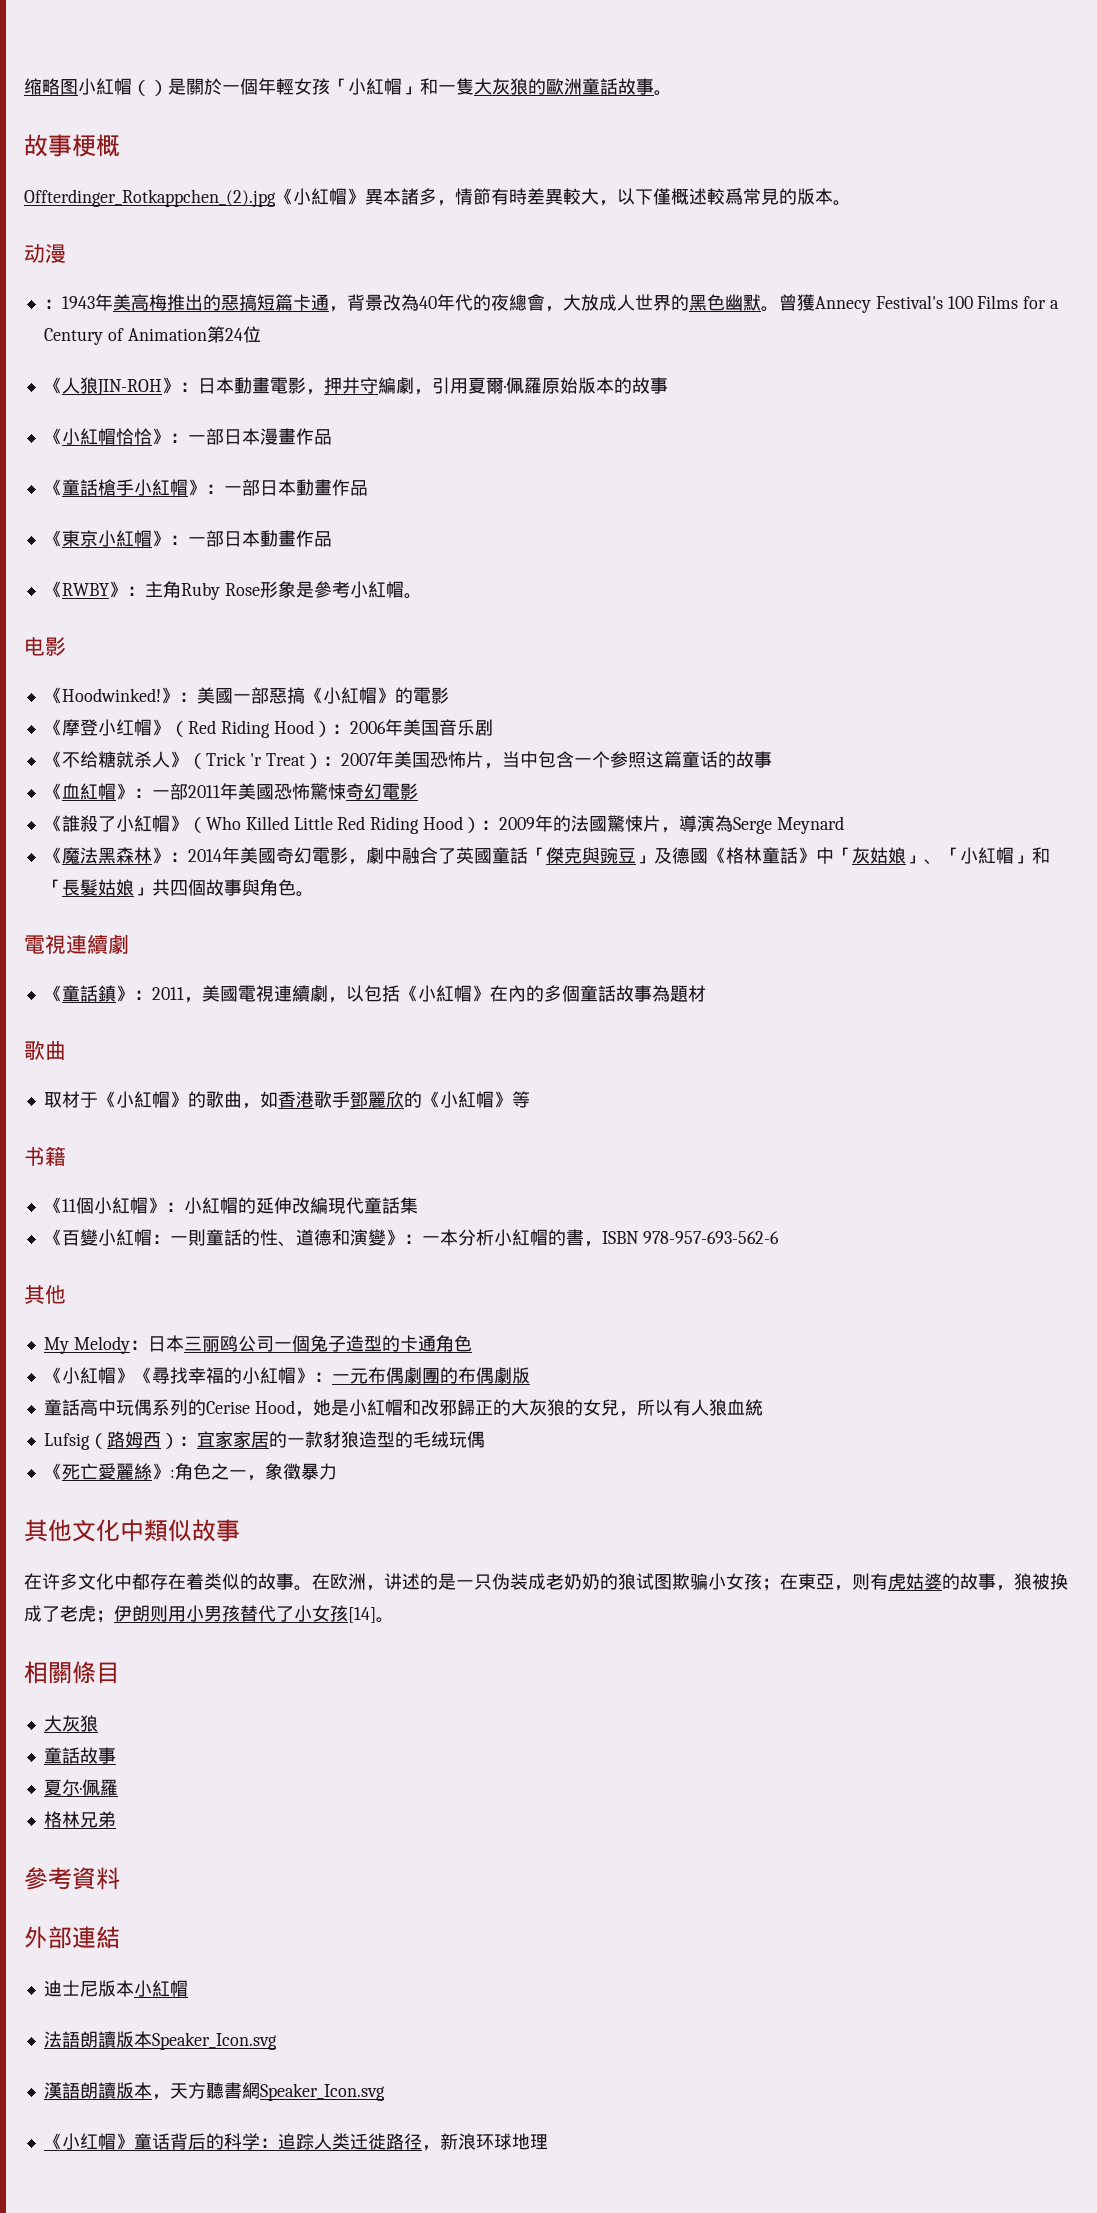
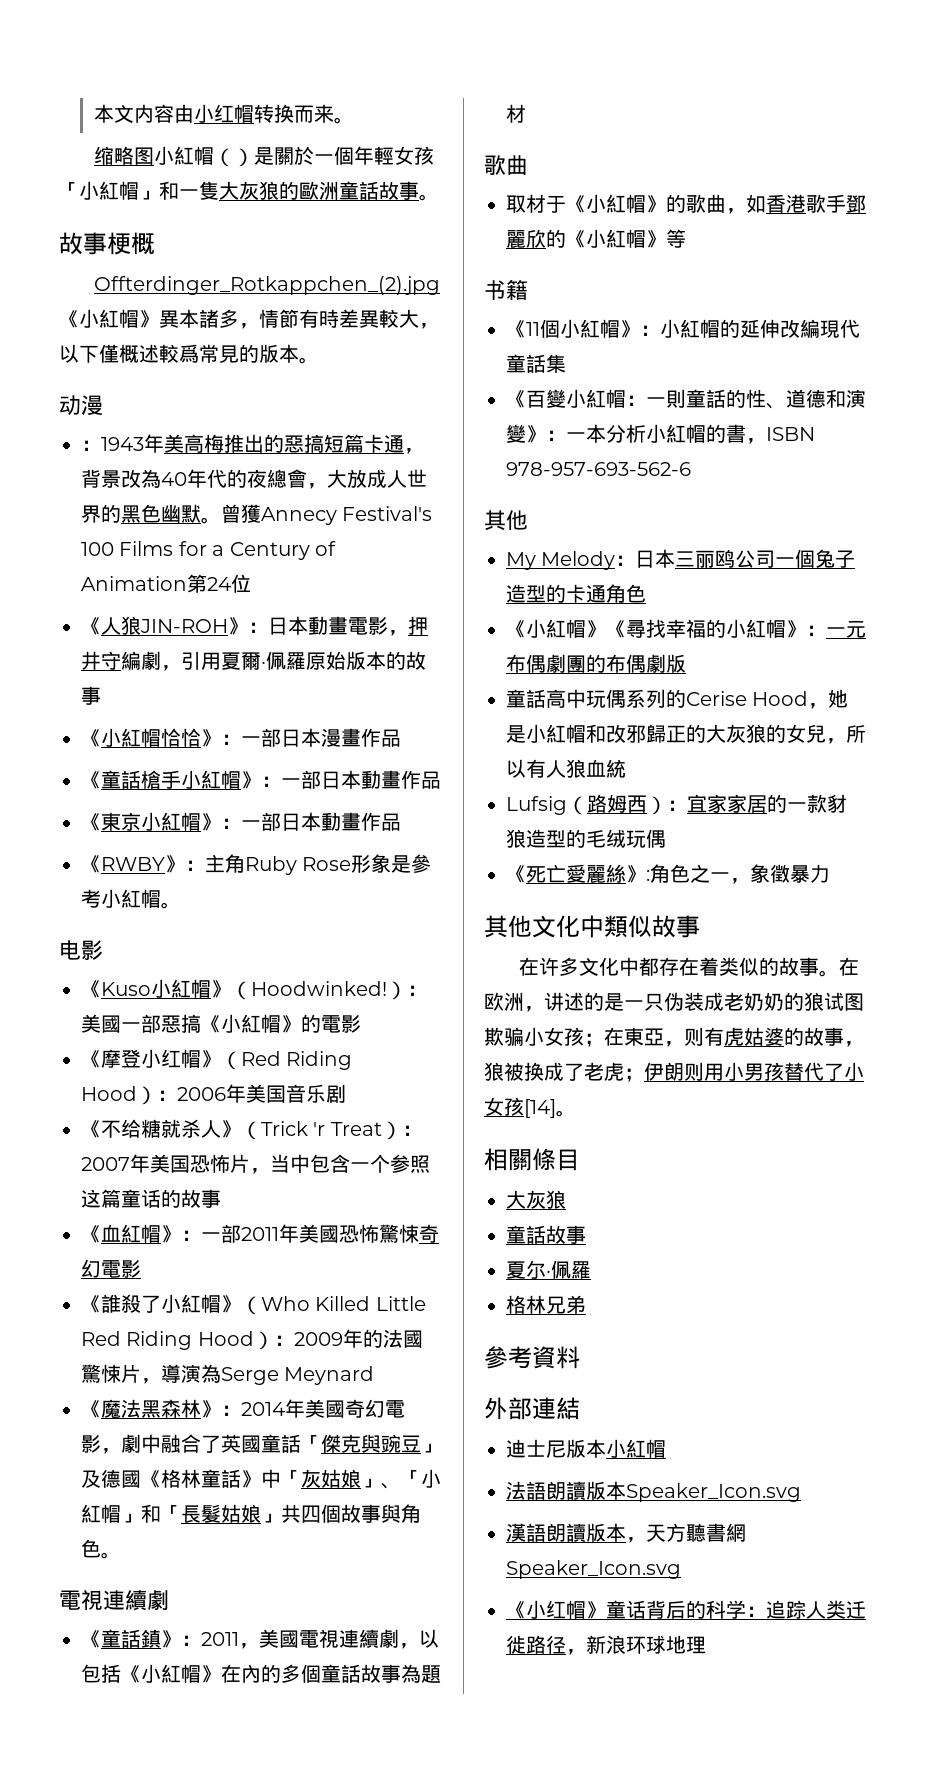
+ 本文内容由小红帽转换而来。
- 《Hoodwinked!》：美國一部惡搞《小紅帽》的電影
+ 《Kuso小紅帽》（Hoodwinked!）：美國一部惡搞《小紅帽》的電影

